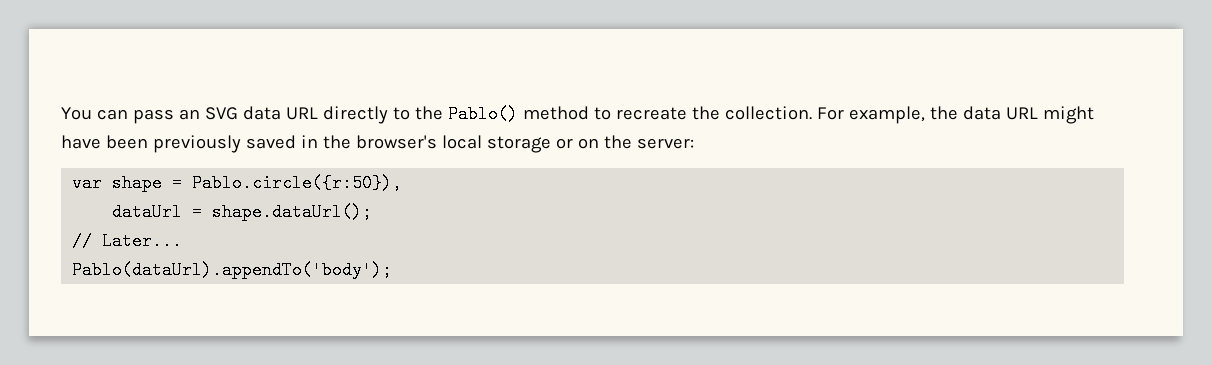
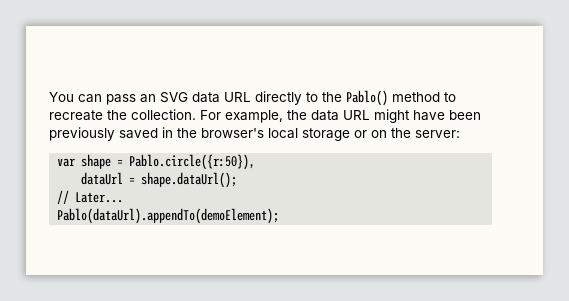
- Pablo(dataUrl).appendTo('body');
+ Pablo(dataUrl).appendTo(demoElement);

